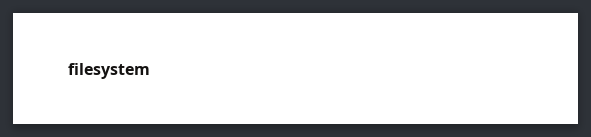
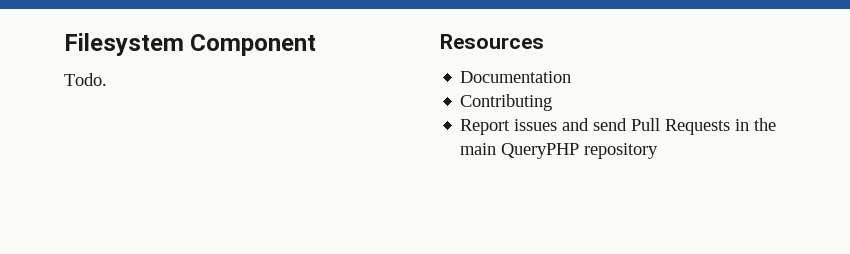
- filesystem
+ Filesystem Component
+ Todo.
+ Resources
+ Documentation
+ Contributing
+ Report issues and send Pull Requests in the main QueryPHP repository

